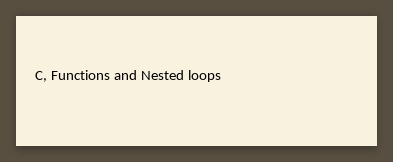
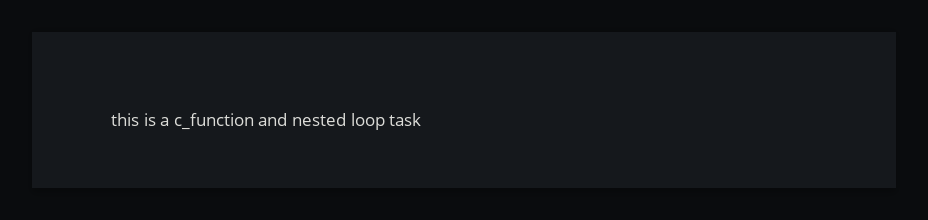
- C, Functions and Nested loops
+ this is a c_function and nested loop task

